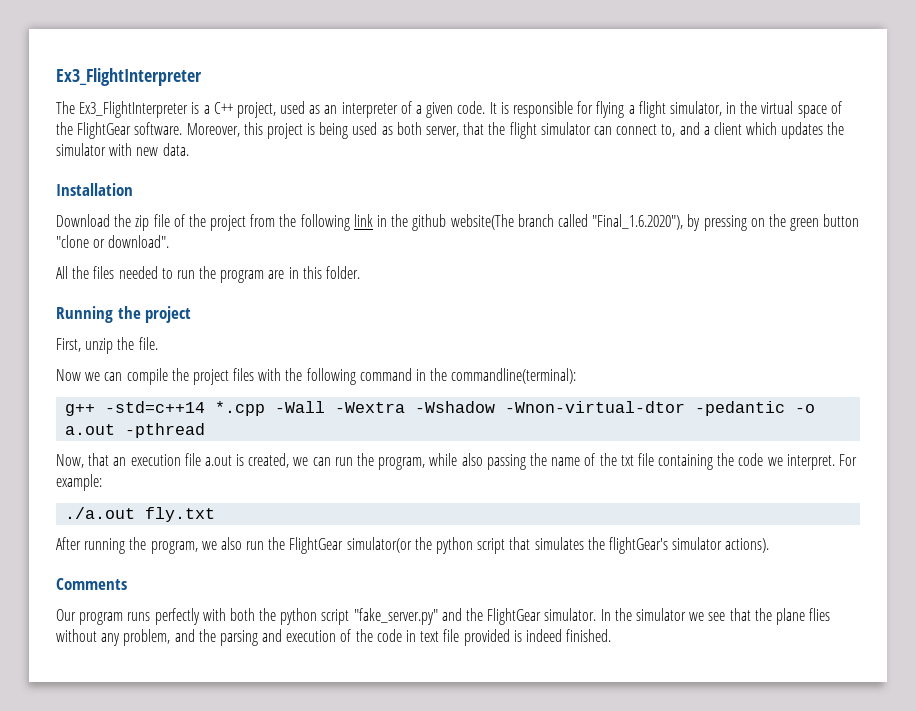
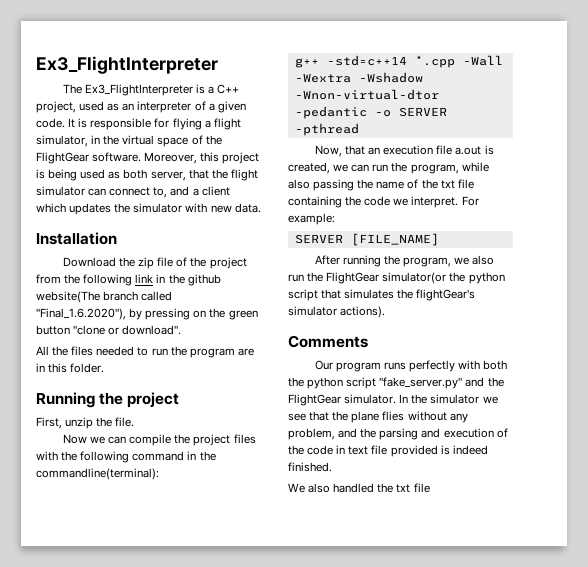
- g++ -std=c++14 *.cpp -Wall -Wextra -Wshadow -Wnon-virtual-dtor -pedantic -o a.out -pthread
+ g++ -std=c++14 *.cpp -Wall -Wextra -Wshadow -Wnon-virtual-dtor -pedantic -o SERVER -pthread
- ./a.out fly.txt
+ SERVER [FILE_NAME]
+ We also handled the txt file

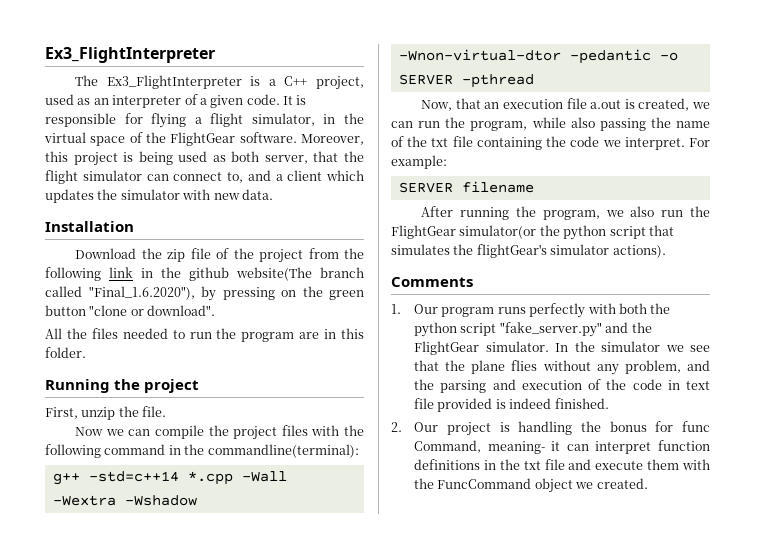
- SERVER [FILE_NAME]
+ SERVER filename
- Our program runs perfectly with both the python script "fake_server.py" and the FlightGear simulator.
+ 1. Our program runs perfectly with both the python script "fake_server.py" and the FlightGear simulator.
- We also handled the txt file
+ 2. Our project is handling the bonus for func Command, meaning- it can interpret function definitions in the txt file and execute them with the FuncCommand object we created.

